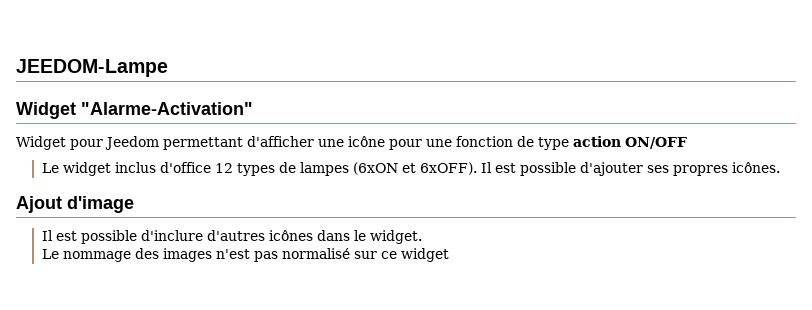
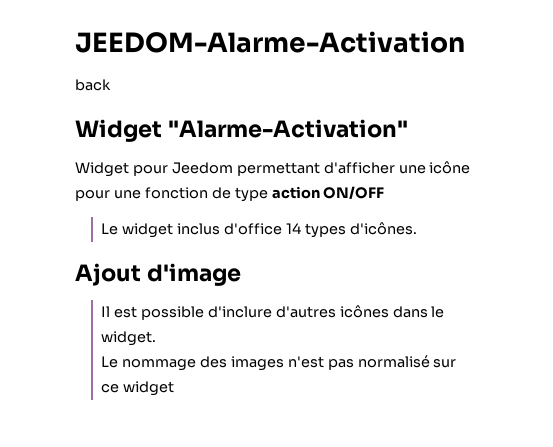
- JEEDOM-Lampe
+ JEEDOM-Alarme-Activation
+ back
- Le widget inclus d'office 12 types de lampes (6xON et 6xOFF). Il est possible d'ajouter ses propres icônes.
+ Le widget inclus d'office 14 types d'icônes.

